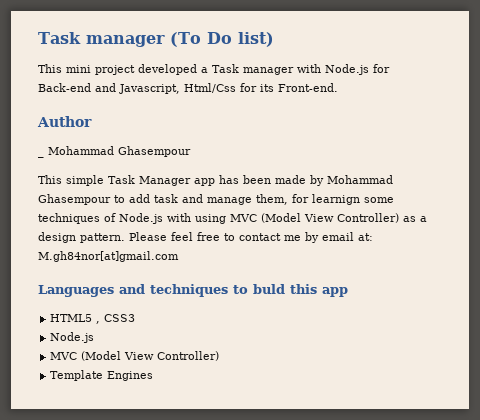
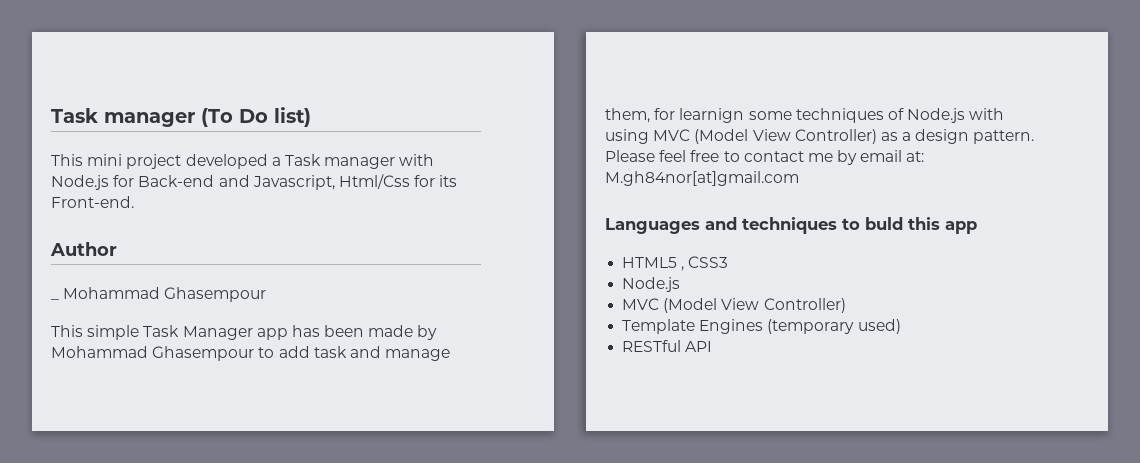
- Template Engines
+ Template Engines (temporary used)
+ RESTful API

